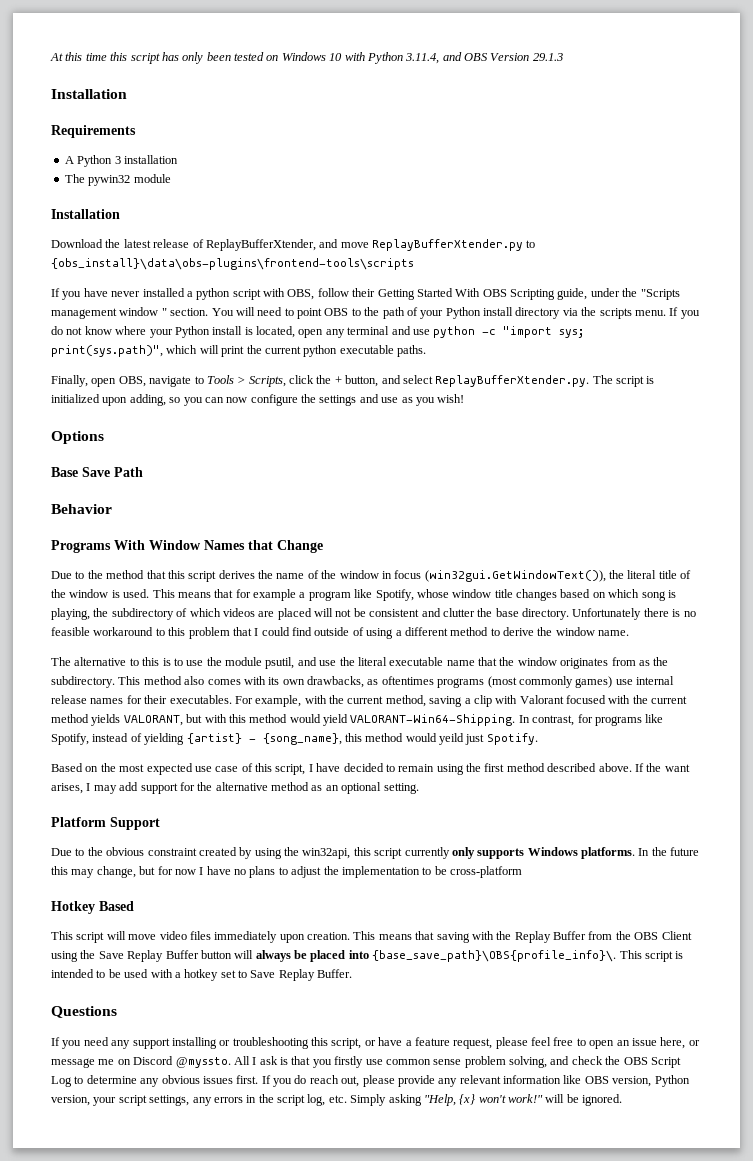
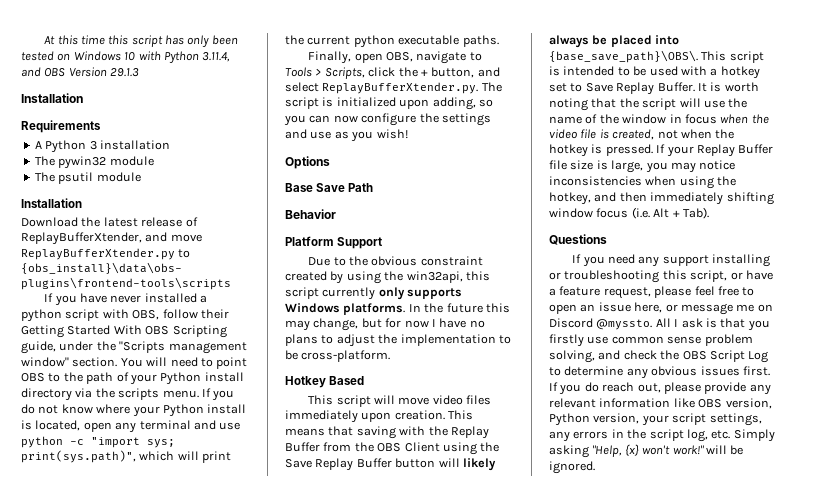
+ The psutil module
- If you have never installed a python script with OBS, follow their Getting Started With OBS Scripting guide, under the "Scripts management window " section.
+ If you have never installed a python script with OBS, follow their Getting Started With OBS Scripting guide, under the "Scripts management window" section.
- Programs With Window Names that Change
- Due to the method that this script derives the name of the window in focus (win32gui.GetWindowText()), the literal title of the window is used. This means that for example a program like Spotify, whose window title changes based on which song is playing, the subdirectory of which videos are placed will not be consistent and clutter the base directory. Unfortunately there is no feasible workaround to this problem that I could find outside of using a different method to derive the window name.
- The alternative to this is to use the module psutil, and use the literal executable name that the window originates from as the subdirectory. This method also comes with its own drawbacks, as oftentimes programs (most commonly games) use internal release names for their executables. For example, with the current method, saving a clip with Valorant focused with the current method yields VALORANT, but with this method would yield VALORANT-Win64-Shipping. In contrast, for programs like Spotify, instead of yielding {artist} - {song_name}, this method would yeild just Spotify.
- Based on the most expected use case of this script, I have decided to remain using the first method described above. If the want arises, I may add support for the alternative method as an optional setting.
- In the future this may change, but for now I have no plans to adjust the implementation to be cross-platform
+ In the future this may change, but for now I have no plans to adjust the implementation to be cross-platform.
- This means that saving with the Replay Buffer from the OBS Client using the Save Replay Buffer button will always be placed into {base_save_path}\OBS{profile_info}\.
+ This means that saving with the Replay Buffer from the OBS Client using the Save Replay Buffer button will likely always be placed into {base_save_path}\OBS\.
+ It is worth noting that the script will use the name of the window in focus when the video file is created, not when the hotkey is pressed. If your Replay Buffer file size is large, you may notice inconsistencies when using the hotkey, and then immediately shifting window focus (i.e. Alt + Tab).

